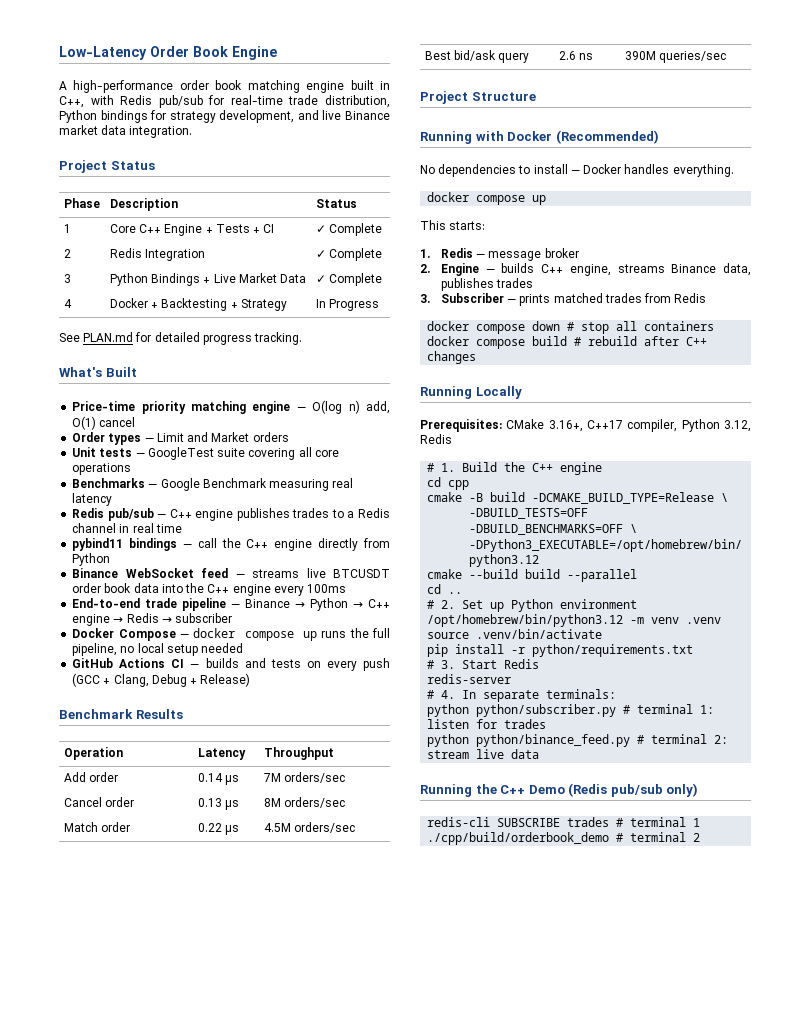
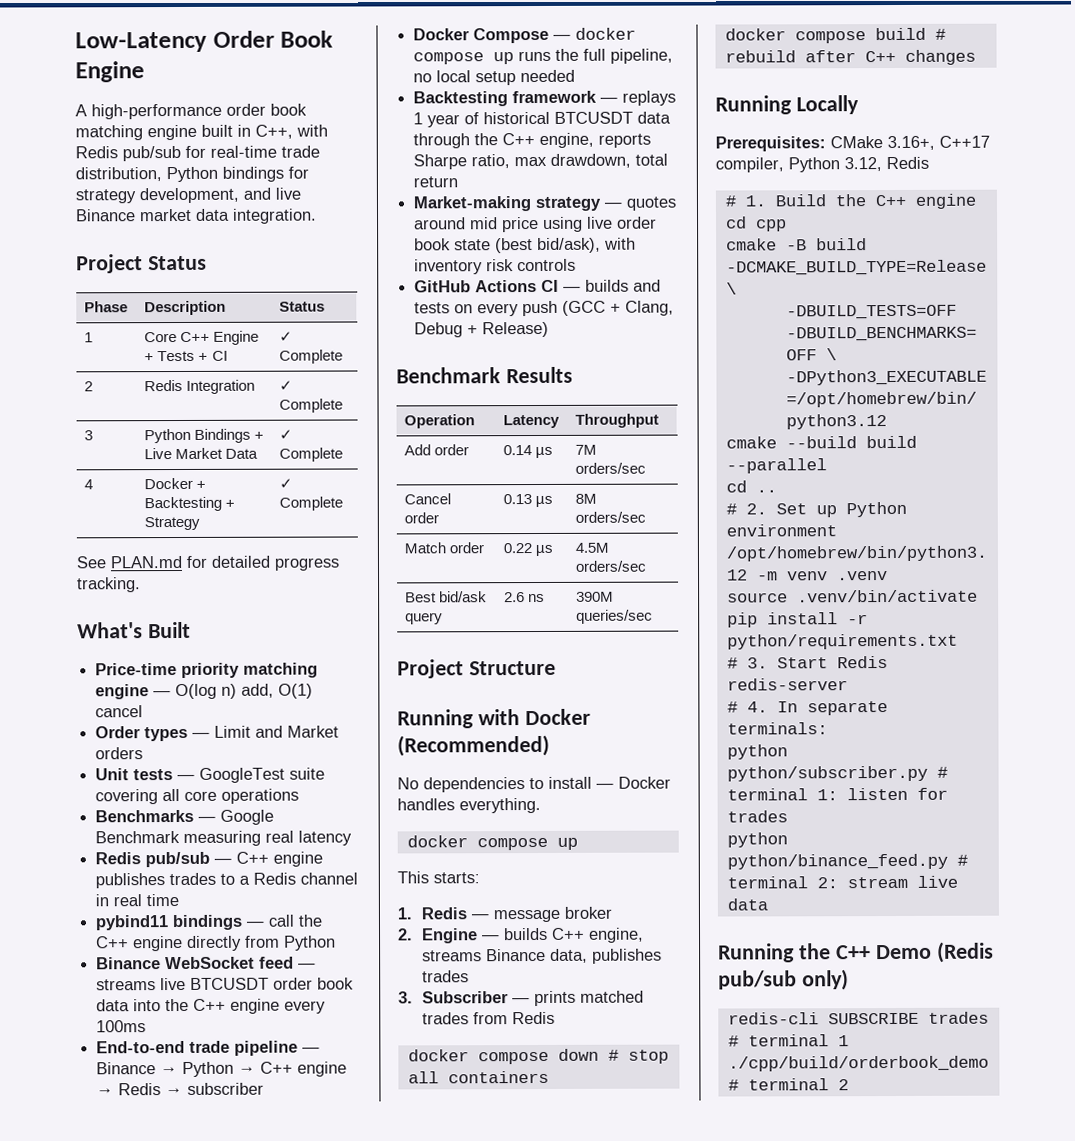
- 4 | Docker + Backtesting + Strategy | In Progress
+ 4 | Docker + Backtesting + Strategy | ✓ Complete
+ Backtesting framework — replays 1 year of historical BTCUSDT data through the C++ engine, reports Sharpe ratio, max drawdown, total return
+ Market-making strategy — quotes around mid price using live order book state (best bid/ask), with inventory risk controls

